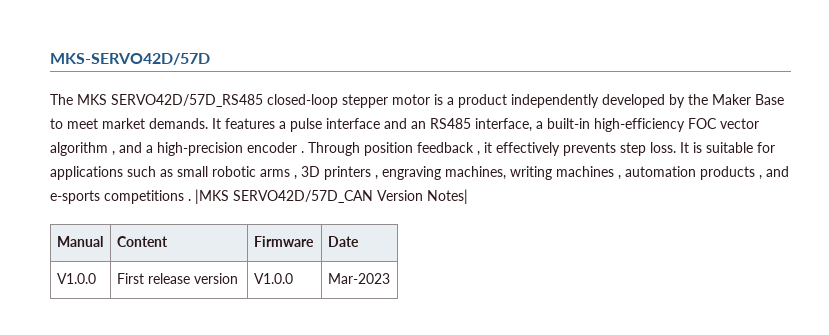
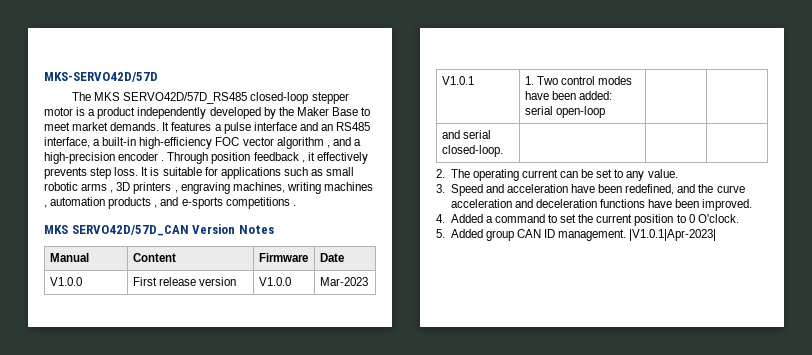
- It is suitable for applications such as small robotic arms , 3D printers , engraving machines, writing machines , automation products , and e-sports competitions . |MKS SERVO42D/57D_CAN Version Notes|
+ It is suitable for applications such as small robotic arms , 3D printers , engraving machines, writing machines , automation products , and e-sports competitions .
+ MKS SERVO42D/57D_CAN Version Notes
+ V1.0.1 | 1. Two control modes have been added: serial open-loop | |
+ and serial closed-loop. | | |
+ 2. The operating current can be set to any value.
+ 3. Speed and acceleration have been redefined, and the curve acceleration and deceleration functions have been improved.
+ 4. Added a command to set the current position to 0 O'clock.
+ 5. Added group CAN ID management. |V1.0.1|Apr-2023|

